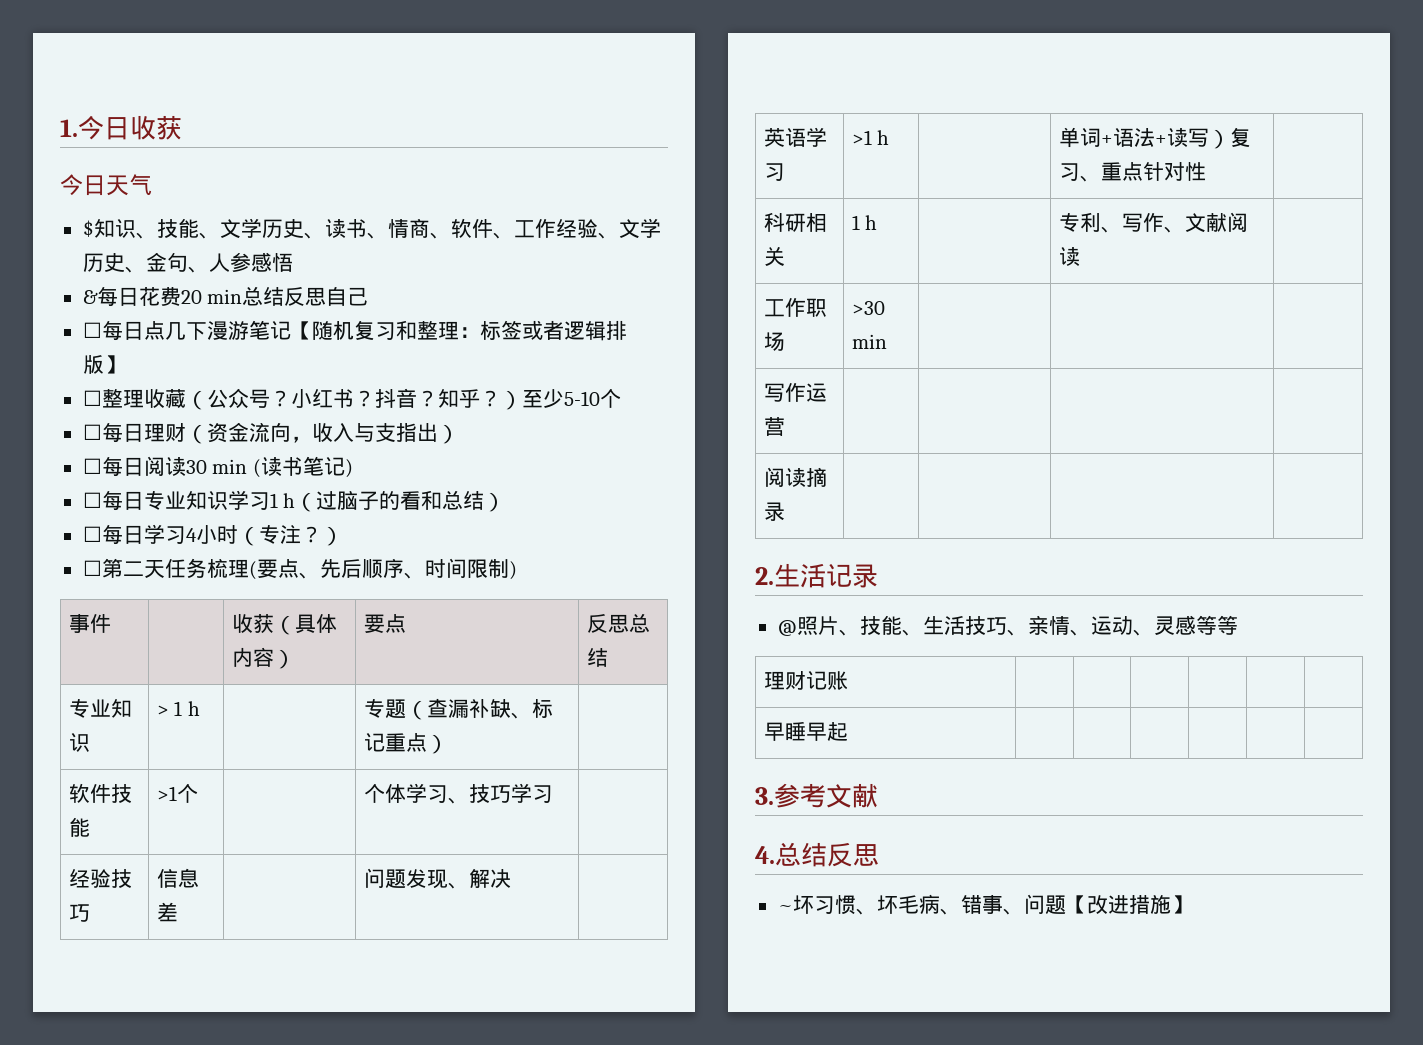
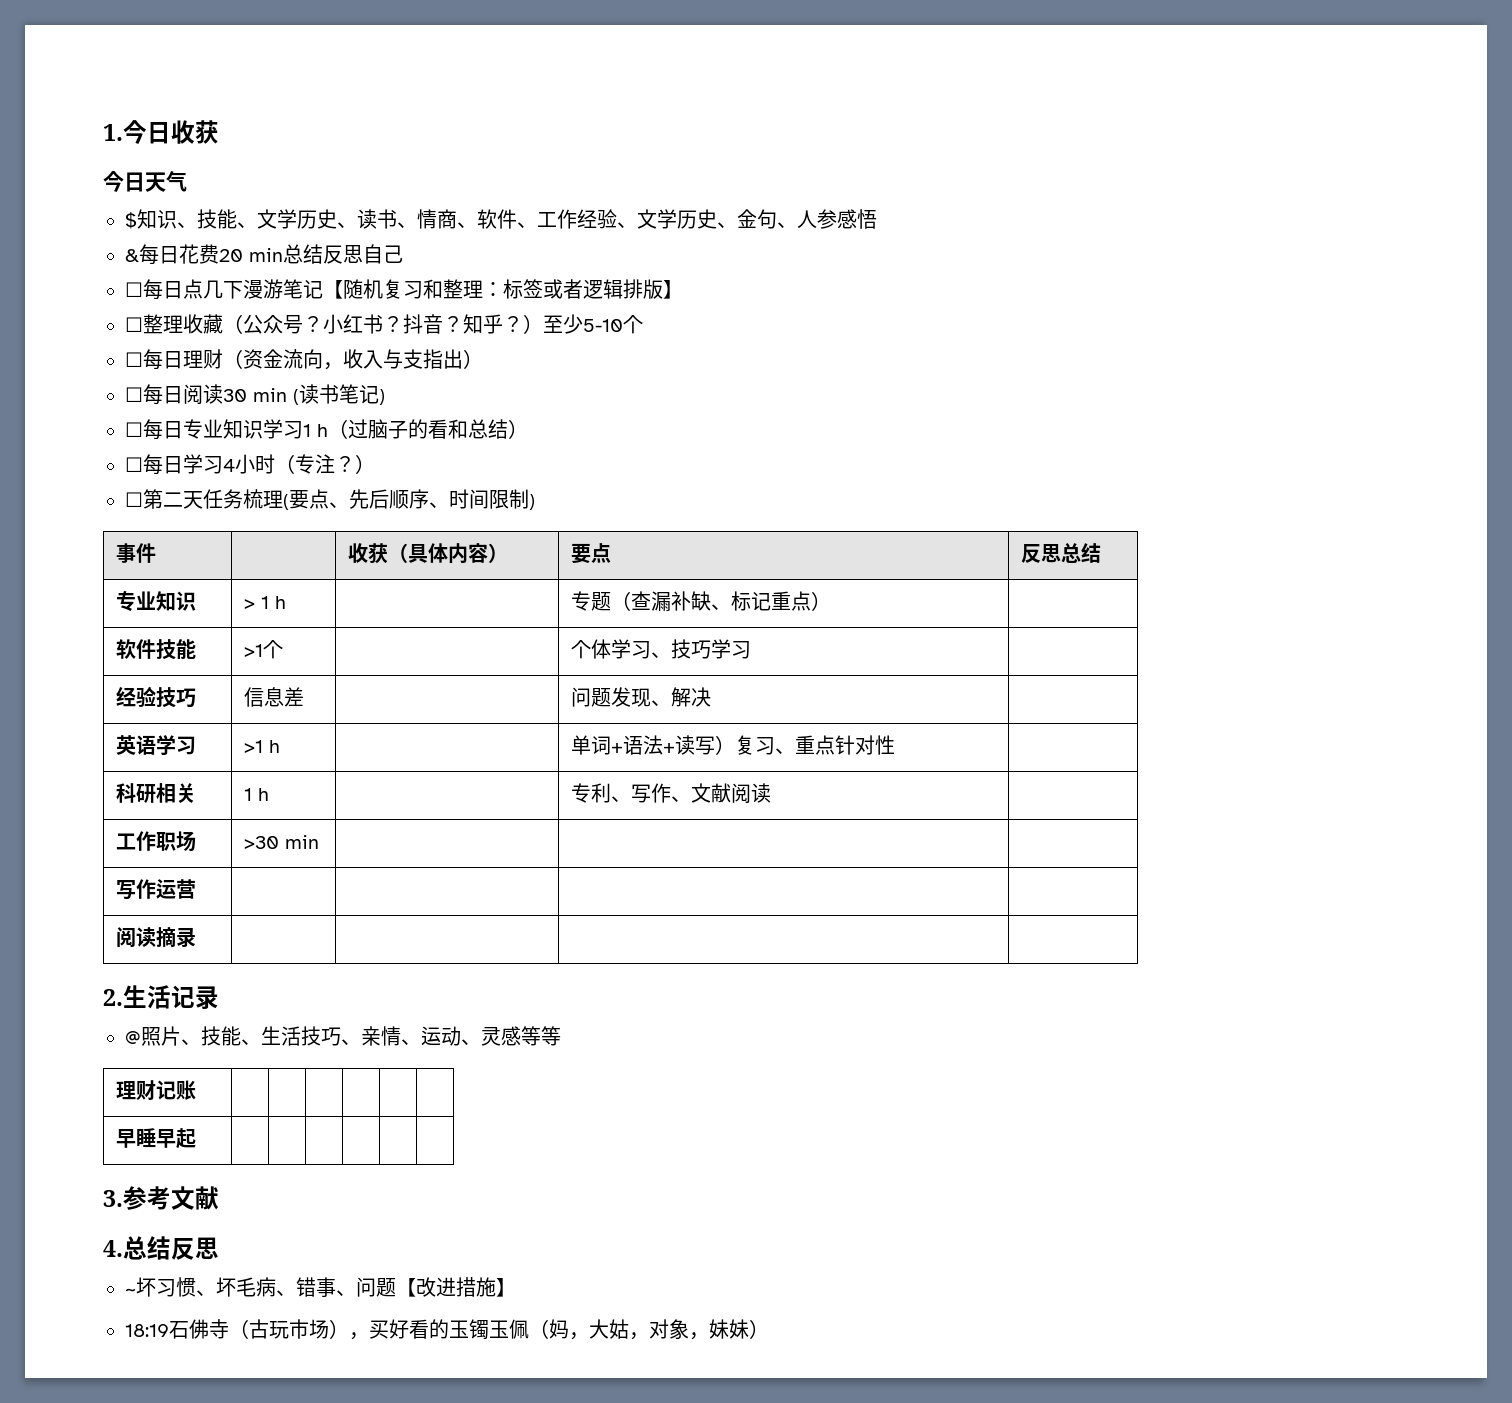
+ 18:19石佛寺（古玩市场），买好看的玉镯玉佩（妈，大姑，对象，妹妹）

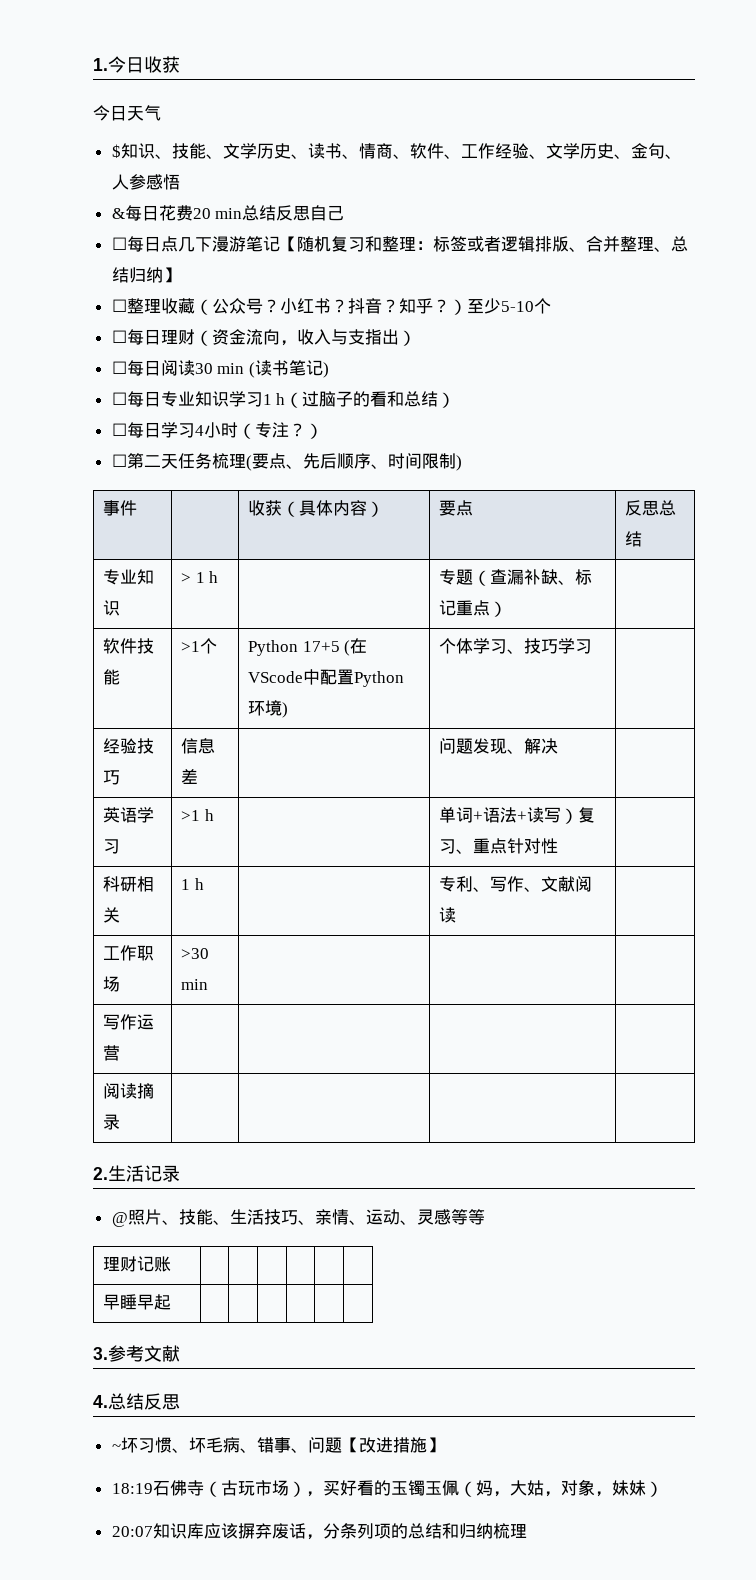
- ☐每日点几下漫游笔记【随机复习和整理：标签或者逻辑排版】
+ ☐每日点几下漫游笔记【随机复习和整理：标签或者逻辑排版、合并整理、总结归纳】
- 软件技能 | >1个 | | 个体学习、技巧学习 |
+ 软件技能 | >1个 | Python 17+5 (在VScode中配置Python环境) | 个体学习、技巧学习 |
+ 20:07知识库应该摒弃废话，分条列项的总结和归纳梳理

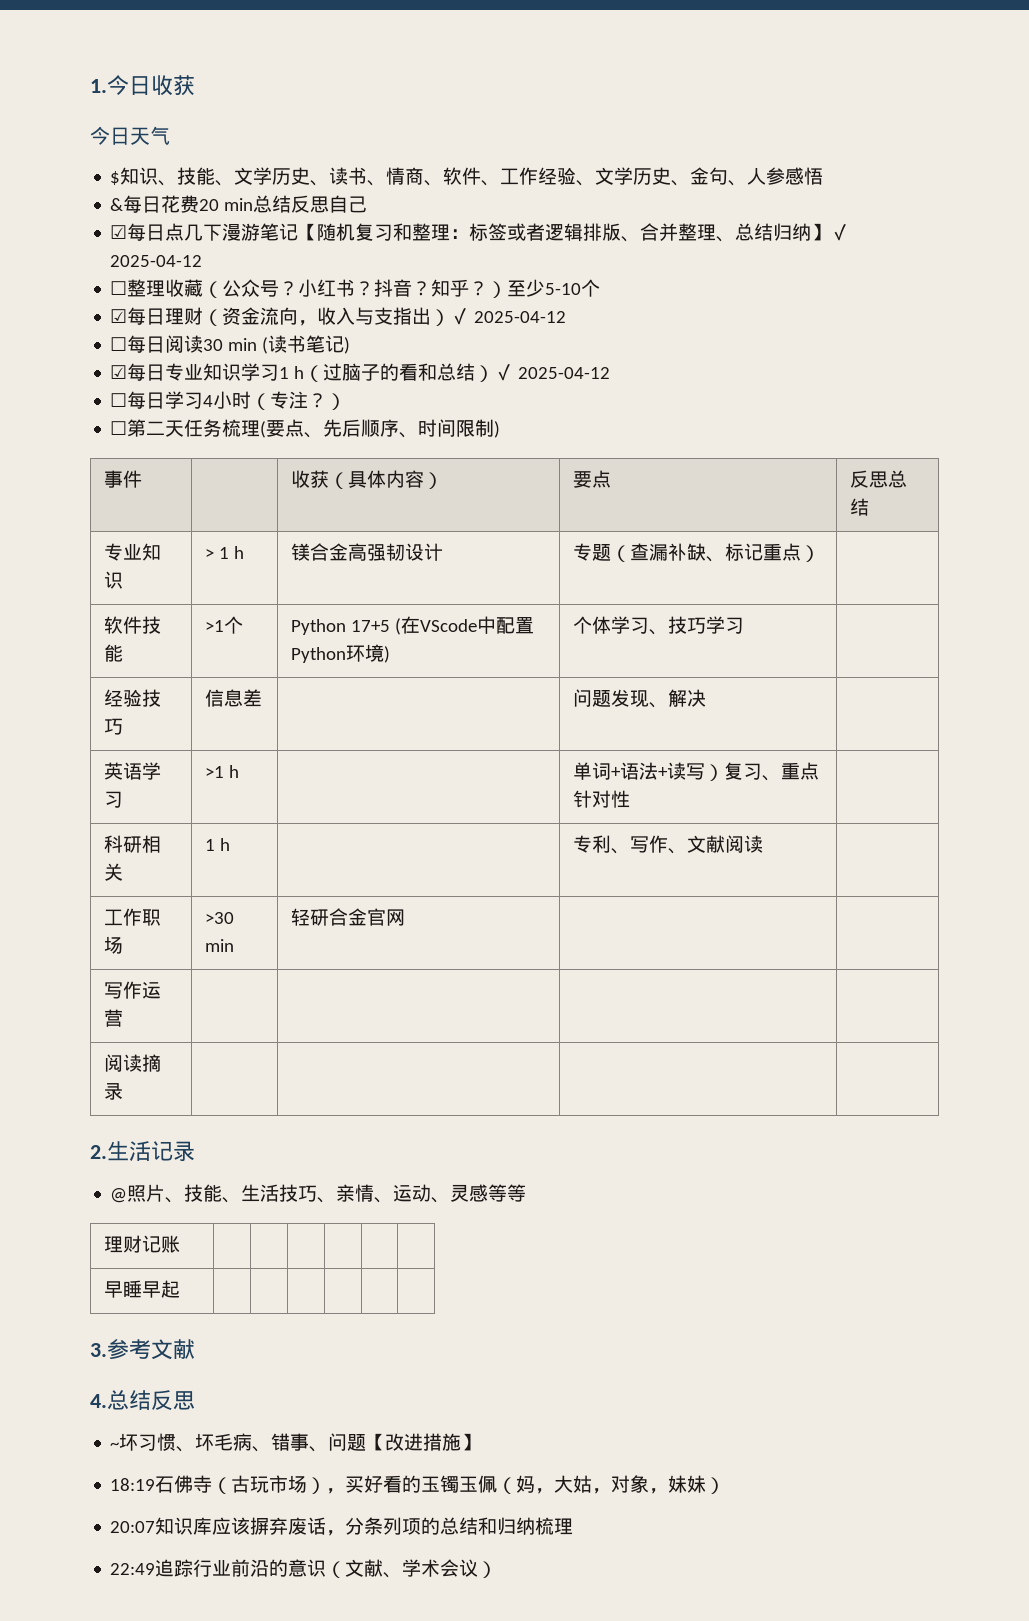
- ☐每日点几下漫游笔记【随机复习和整理：标签或者逻辑排版、合并整理、总结归纳】
+ ☑每日点几下漫游笔记【随机复习和整理：标签或者逻辑排版、合并整理、总结归纳】✓ 2025-04-12
- ☐每日理财（资金流向，收入与支指出）
+ ☑每日理财（资金流向，收入与支指出）✓ 2025-04-12
- ☐每日专业知识学习1 h（过脑子的看和总结）
+ ☑每日专业知识学习1 h（过脑子的看和总结）✓ 2025-04-12
- 专业知识 | > 1 h | | 专题（查漏补缺、标记重点） |
+ 专业知识 | > 1 h | 镁合金高强韧设计 | 专题（查漏补缺、标记重点） |
- 工作职场 | >30 min | | |
+ 工作职场 | >30 min | 轻研合金官网 | |
+ 22:49追踪行业前沿的意识（文献、学术会议）

